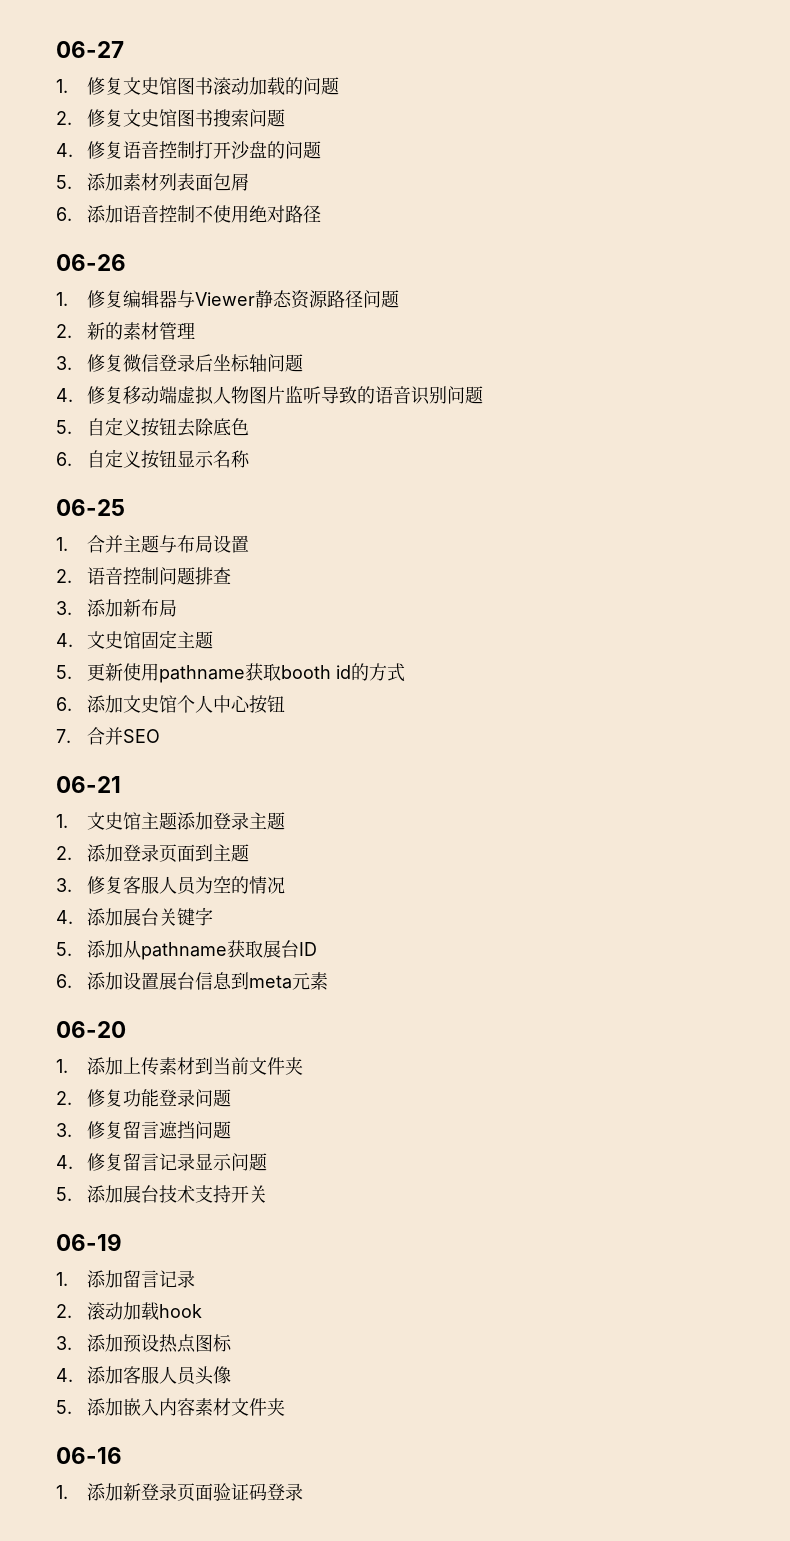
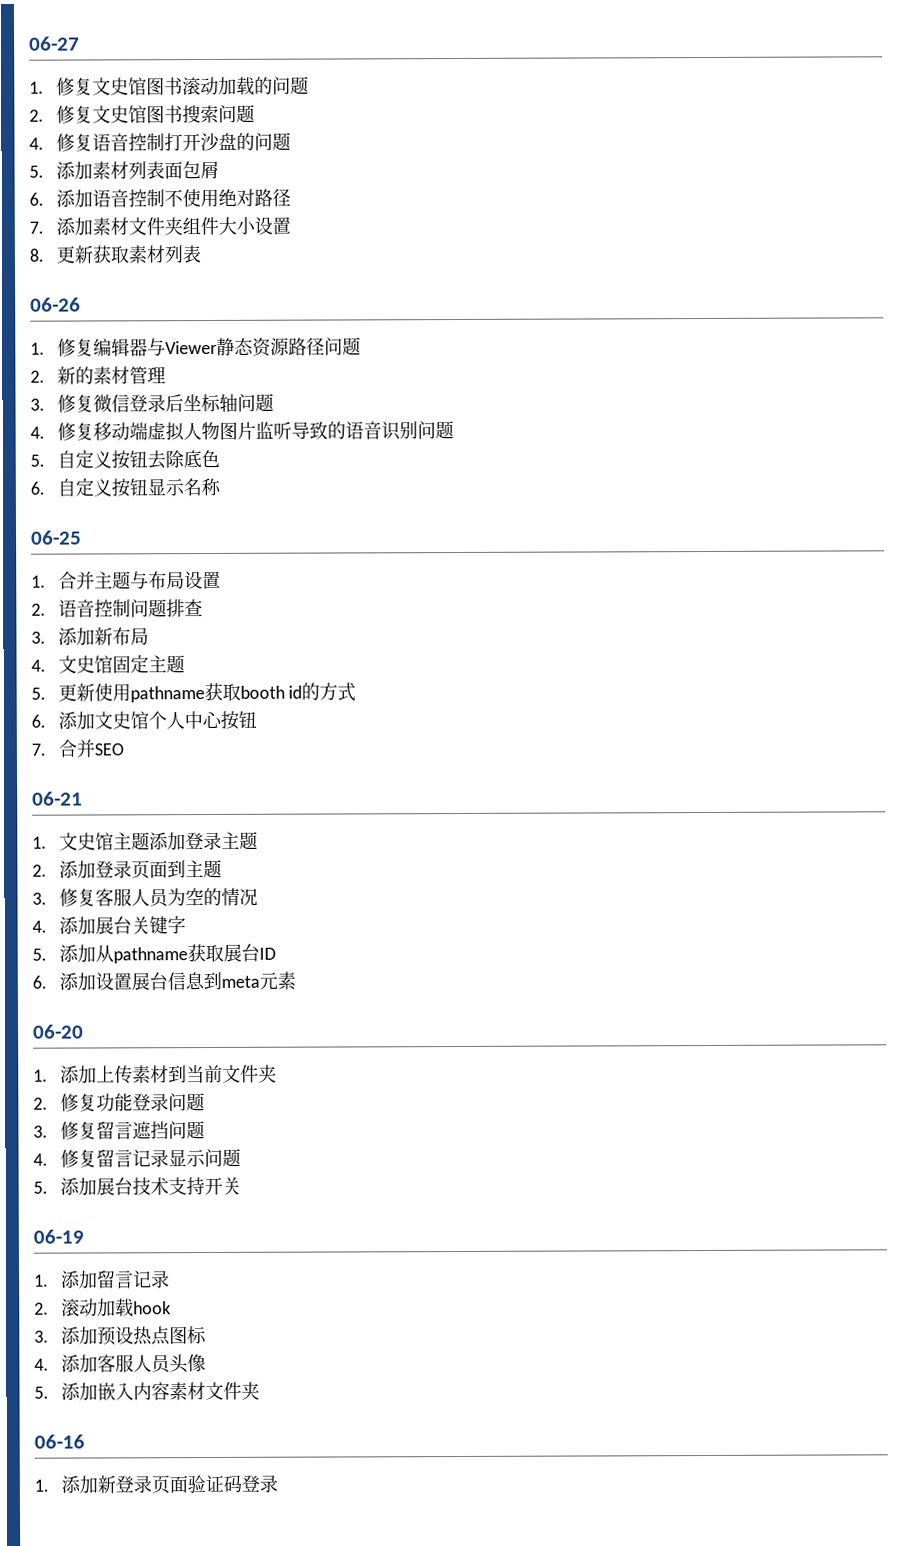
+ 7.添加素材文件夹组件大小设置
+ 8.更新获取素材列表

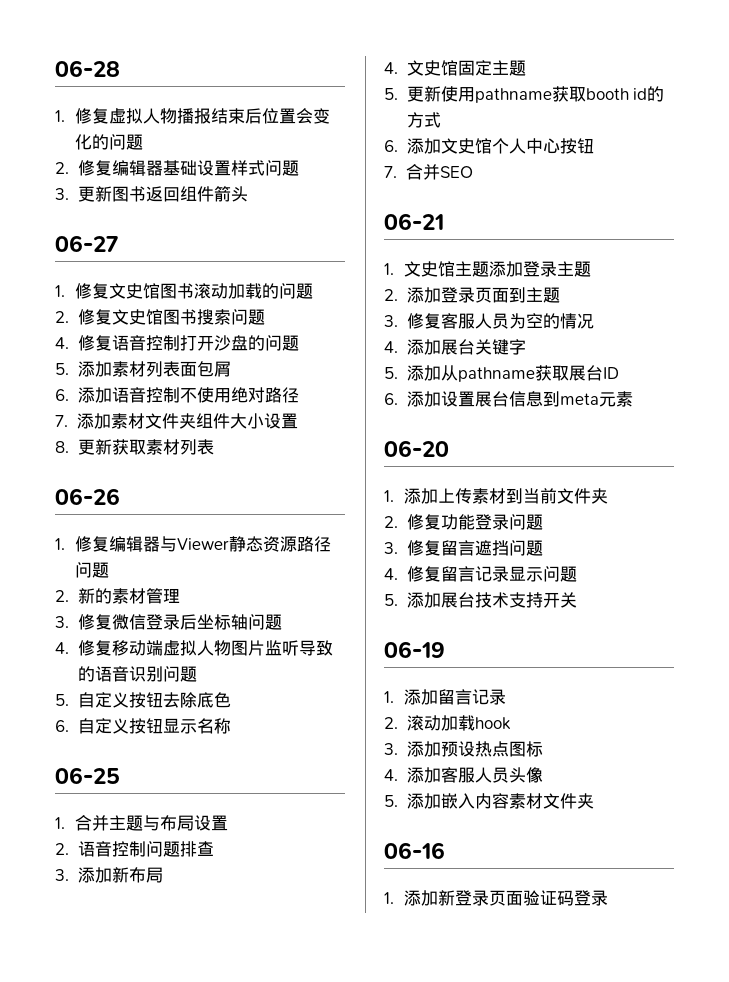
+ 06-28
+ 1.修复虚拟人物播报结束后位置会变化的问题
+ 2.修复编辑器基础设置样式问题
+ 3.更新图书返回组件箭头

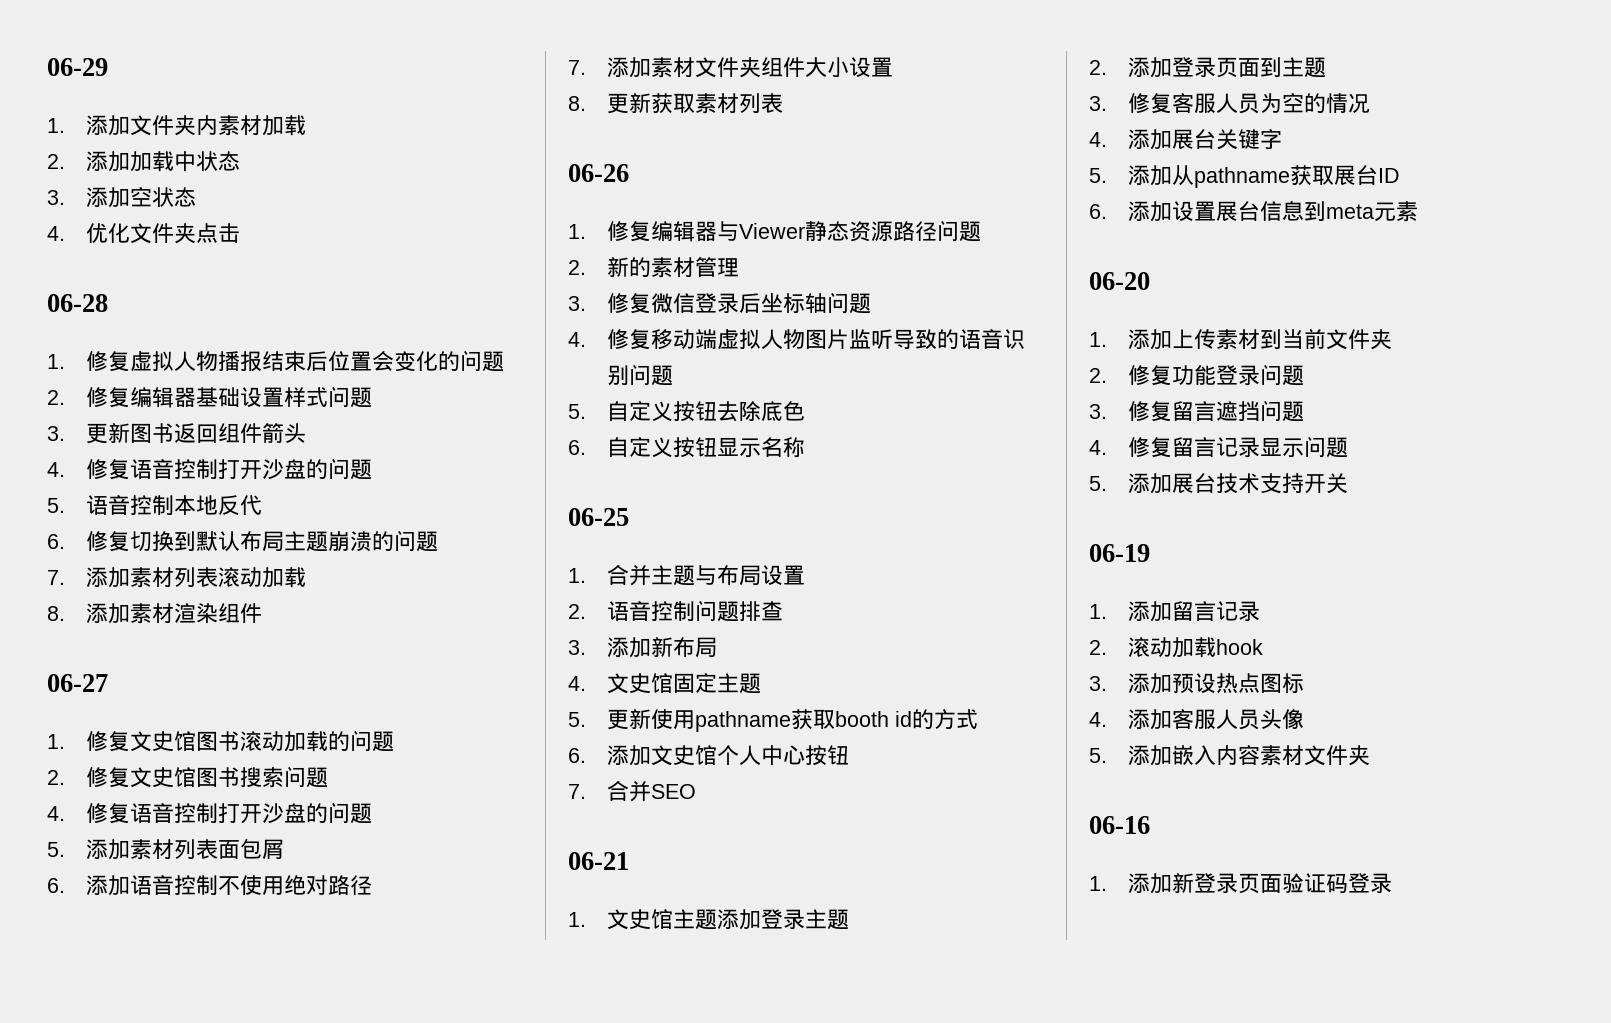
+ 06-29
+ 1.添加文件夹内素材加载
+ 2.添加加载中状态
+ 3.添加空状态
+ 4.优化文件夹点击
  3.更新图书返回组件箭头
+ 4.修复语音控制打开沙盘的问题
+ 5.语音控制本地反代
+ 6.修复切换到默认布局主题崩溃的问题
+ 7.添加素材列表滚动加载
+ 8.添加素材渲染组件

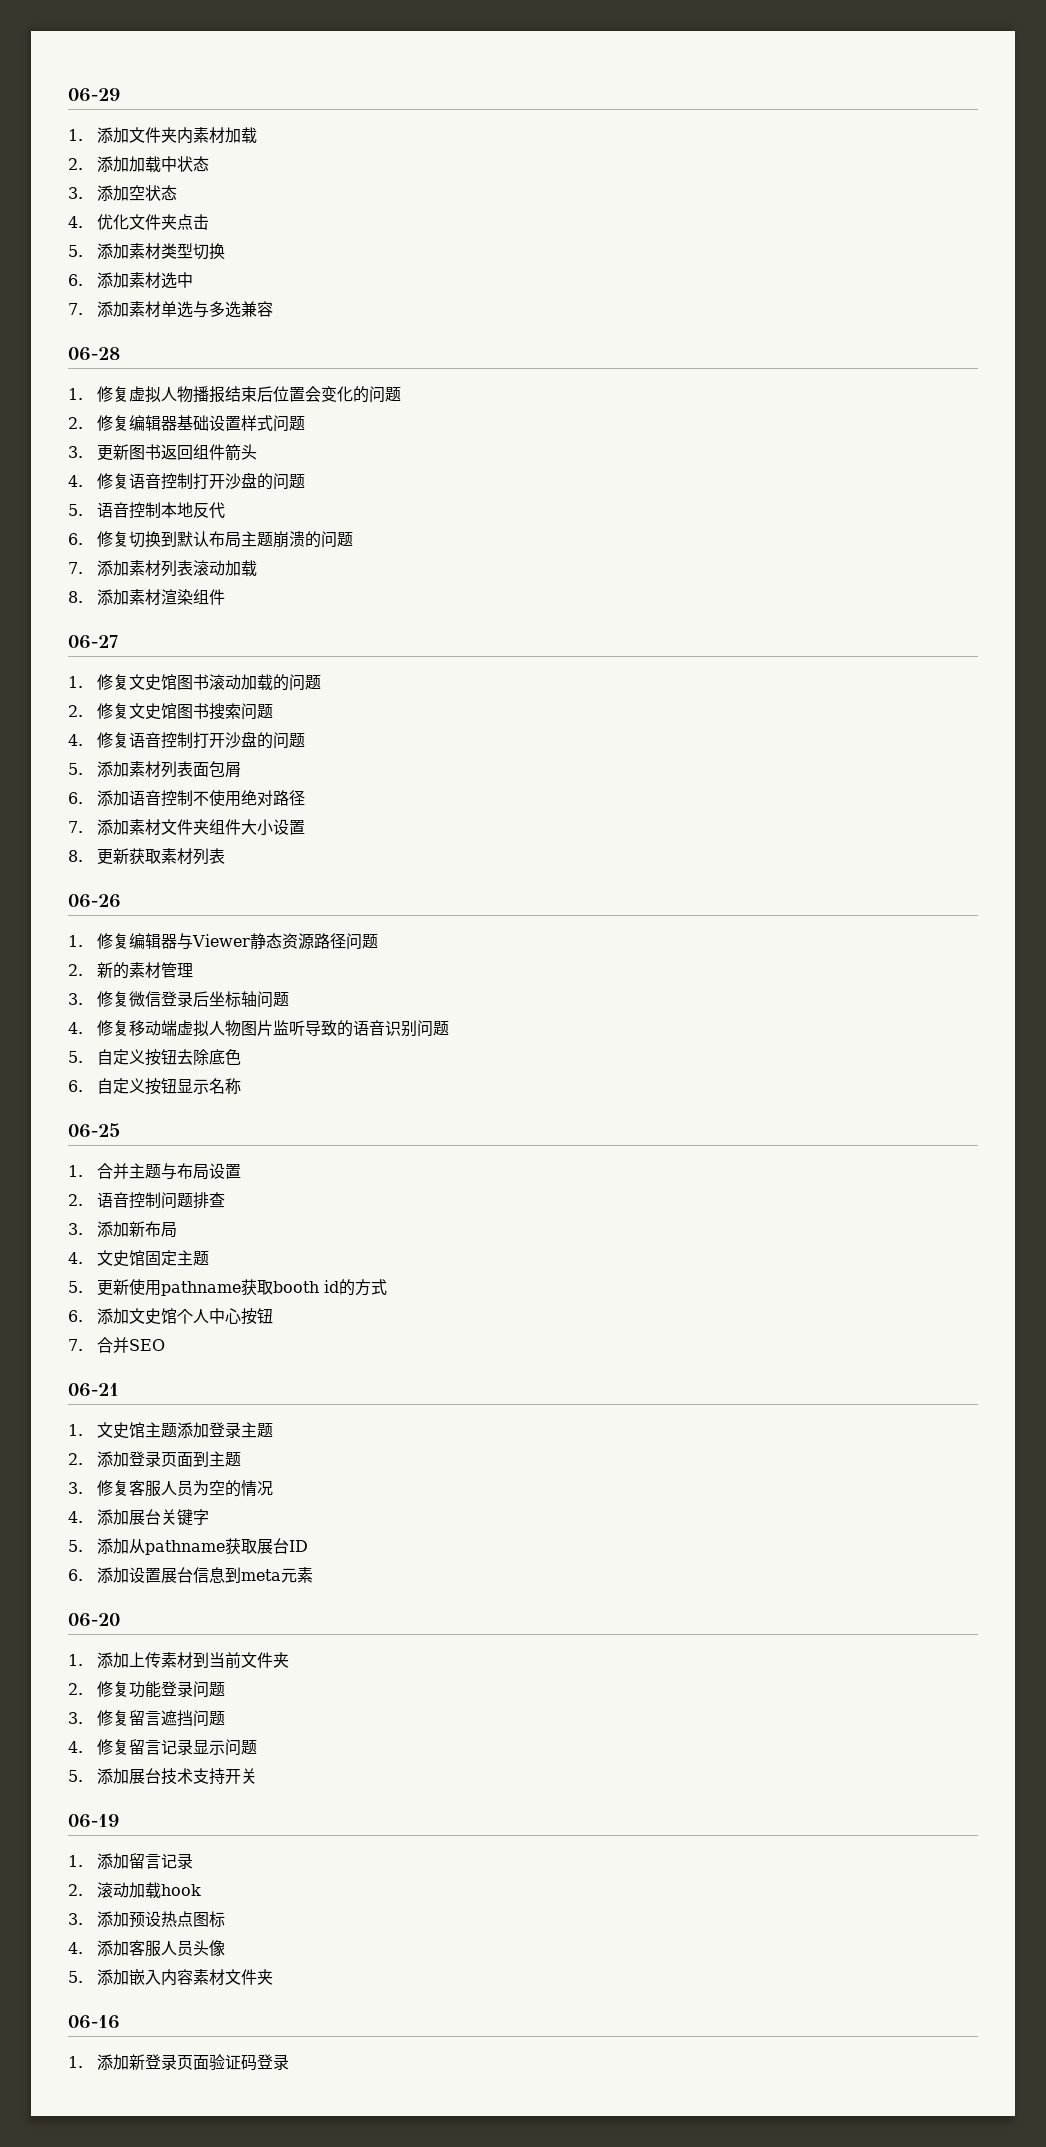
+ 5.添加素材类型切换
+ 6.添加素材选中
+ 7.添加素材单选与多选兼容

